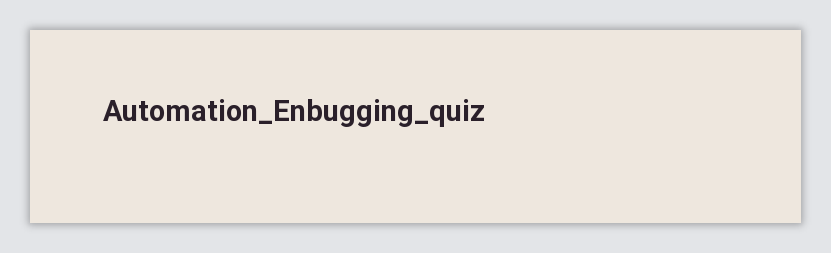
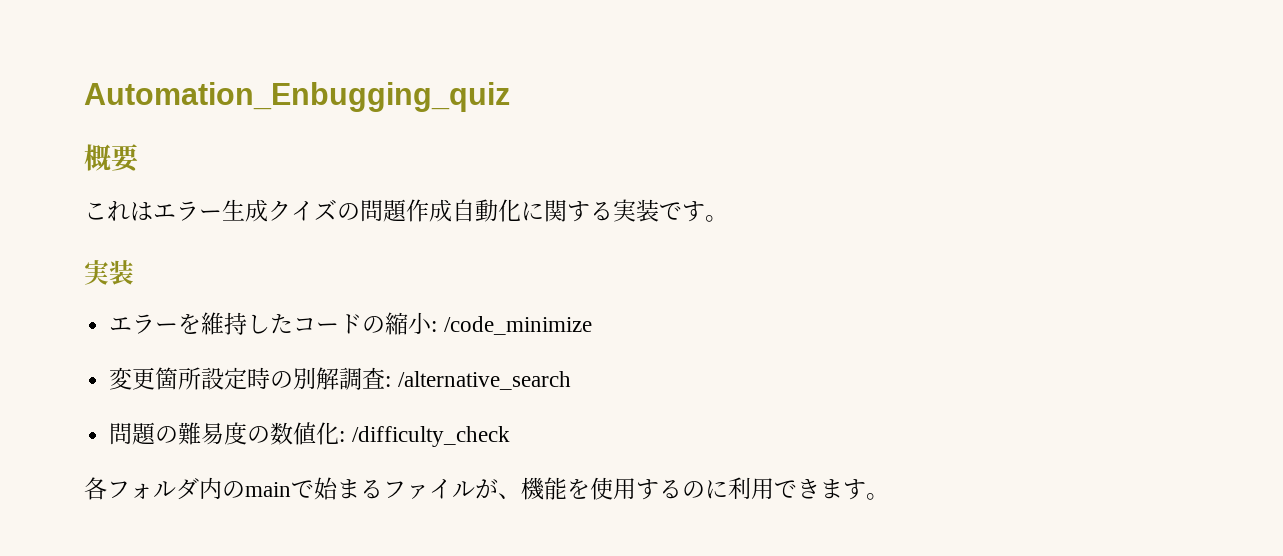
+ 概要
+ これはエラー生成クイズの問題作成自動化に関する実装です。
+ 実装
+ エラーを維持したコードの縮小: /code_minimize
+ 変更箇所設定時の別解調査: /alternative_search
+ 問題の難易度の数値化: /difficulty_check
+ 各フォルダ内のmainで始まるファイルが、機能を使用するのに利用できます。

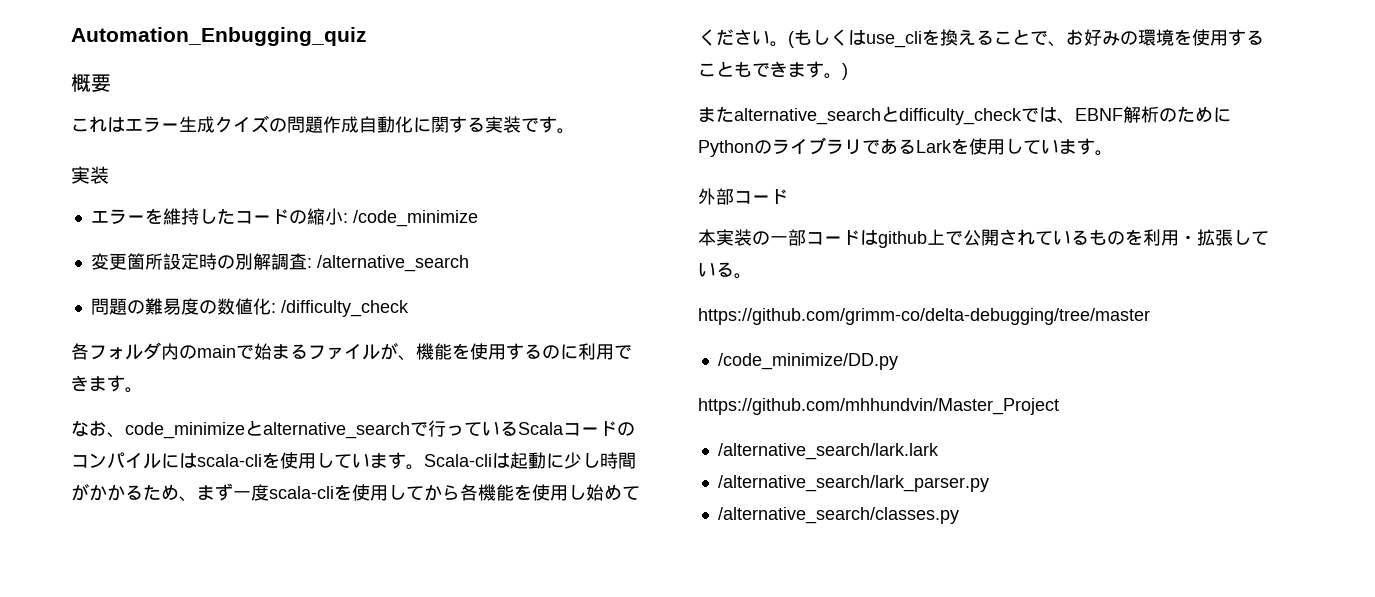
+ なお、code_minimizeとalternative_searchで行っているScalaコードのコンパイルにはscala-cliを使用しています。Scala-cliは起動に少し時間がかかるため、まず一度scala-cliを使用してから各機能を使用し始めてください。(もしくはuse_cliを換えることで、お好みの環境を使用することもできます。)
+ またalternative_searchとdifficulty_checkでは、EBNF解析のためにPythonのライブラリであるLarkを使用しています。
+ 外部コード
+ 本実装の一部コードはgithub上で公開されているものを利用・拡張している。
+ https://github.com/grimm-co/delta-debugging/tree/master
+ /code_minimize/DD.py
+ https://github.com/mhhundvin/Master_Project
+ /alternative_search/lark.lark
+ /alternative_search/lark_parser.py
+ /alternative_search/classes.py

